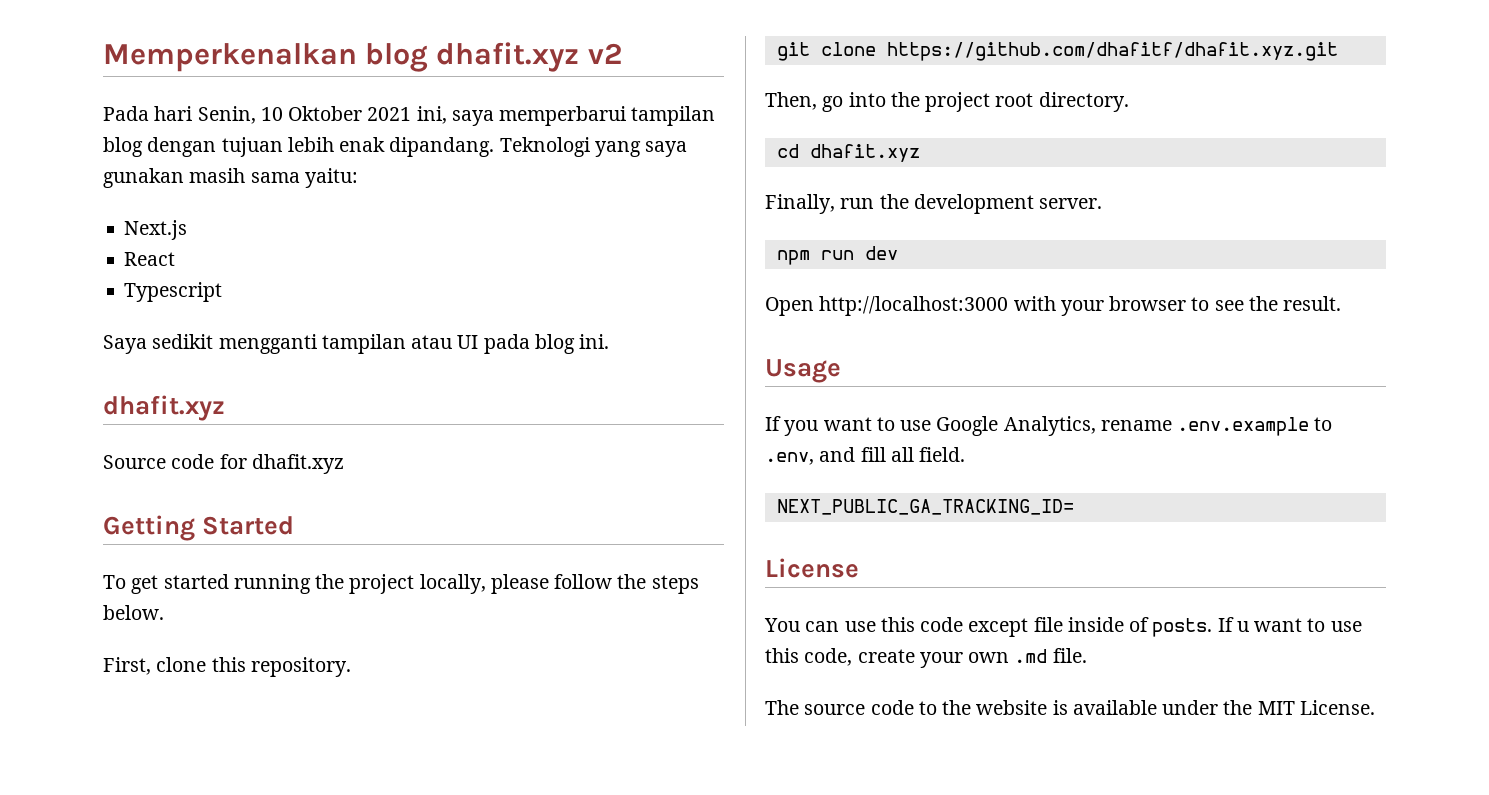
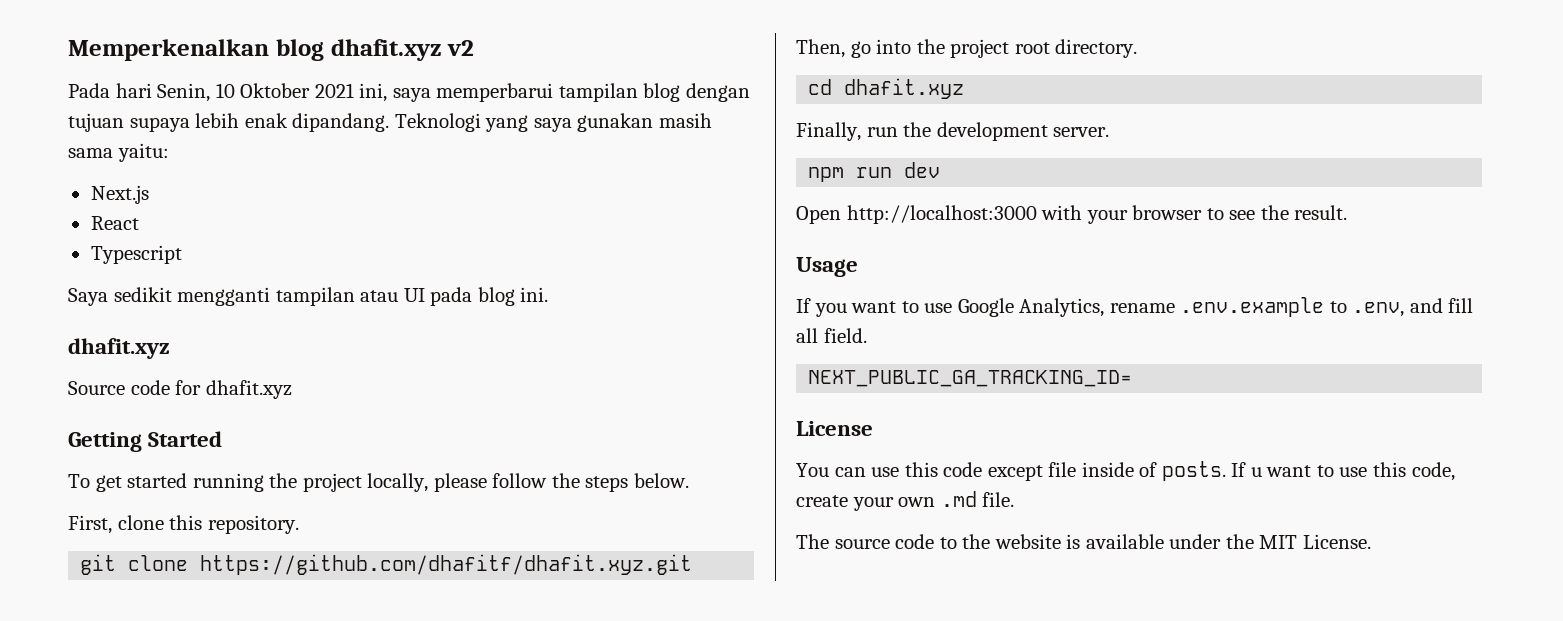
- Pada hari Senin, 10 Oktober 2021 ini, saya memperbarui tampilan blog dengan tujuan lebih enak dipandang.
+ Pada hari Senin, 10 Oktober 2021 ini, saya memperbarui tampilan blog dengan tujuan supaya lebih enak dipandang.

